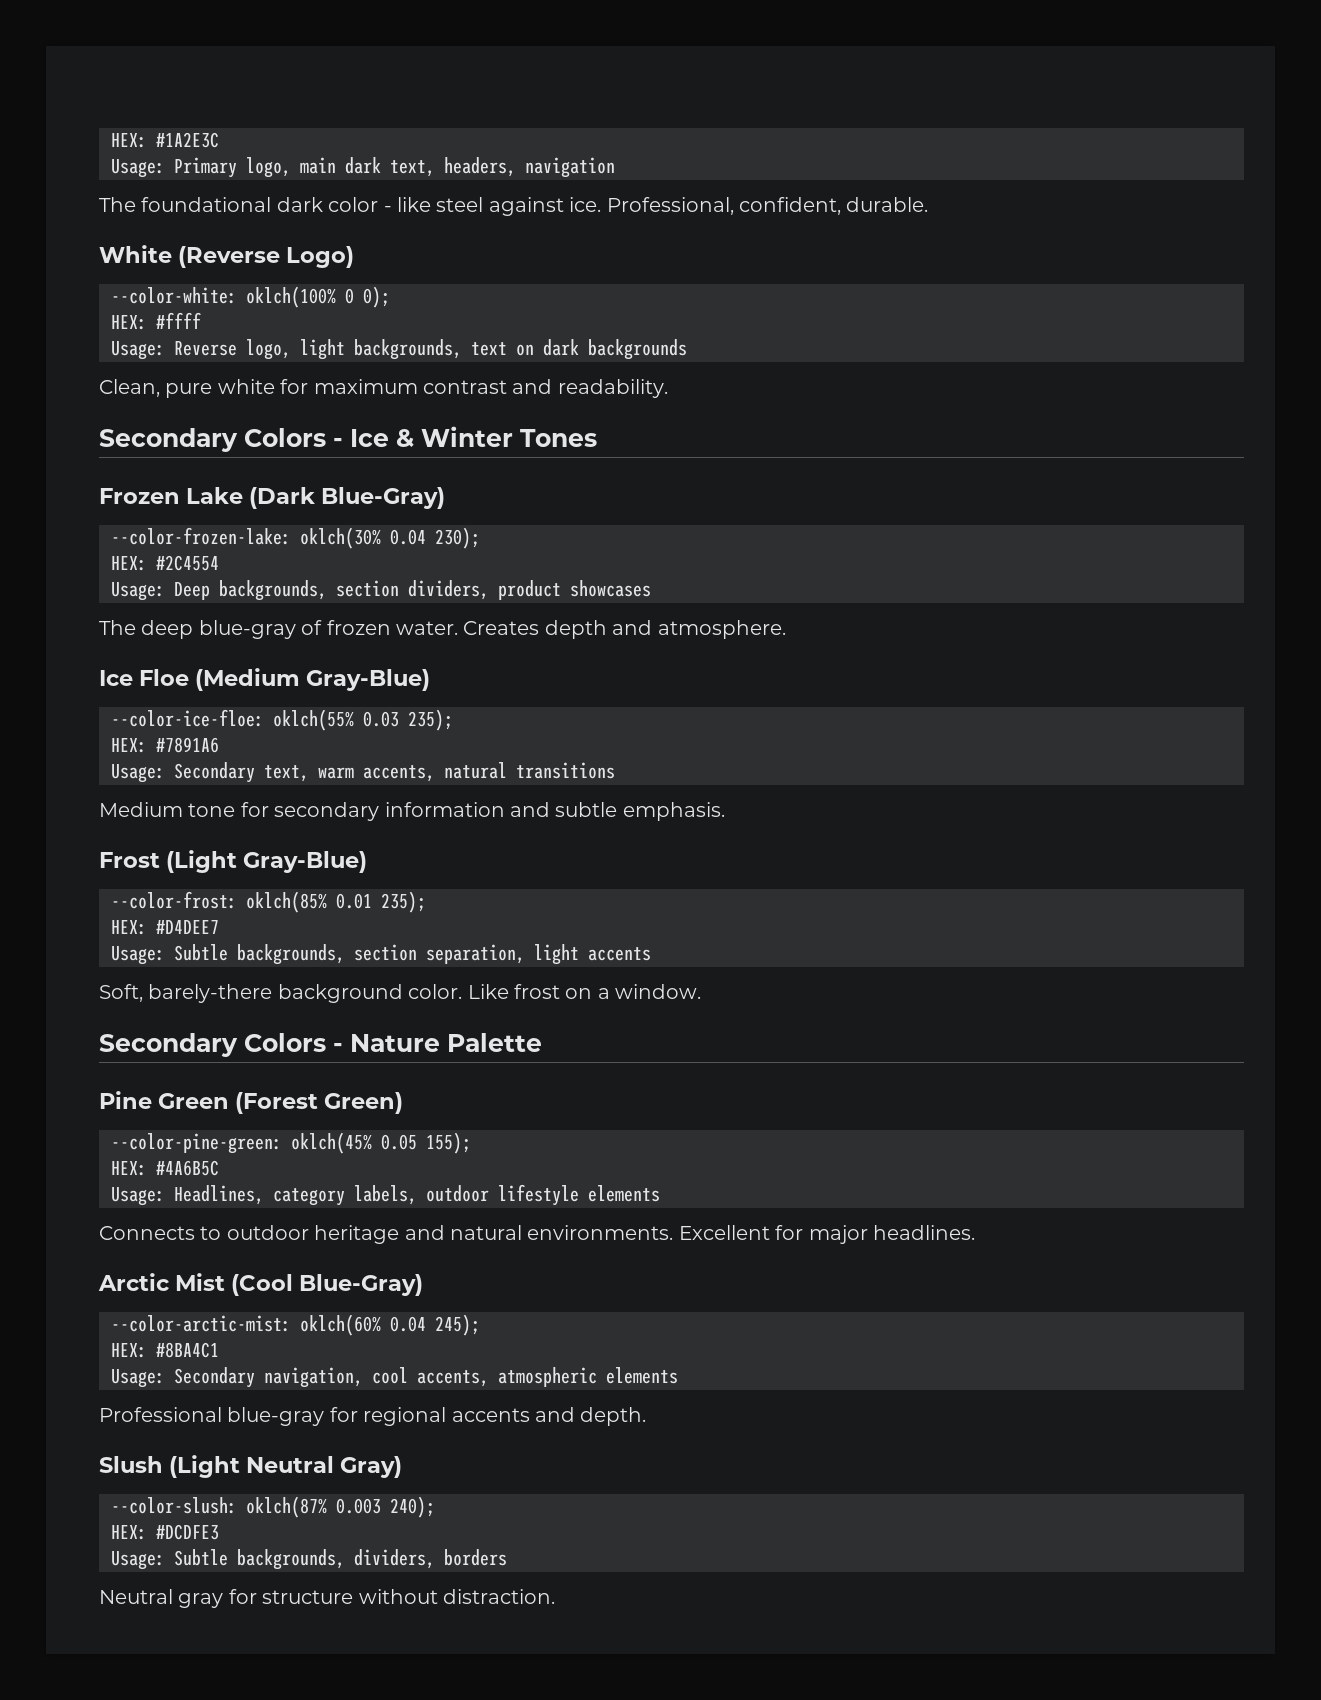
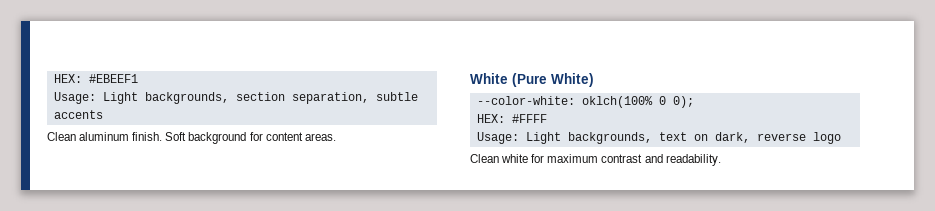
- HEX: #1A2E3C
- Usage: Primary logo, main dark text, headers, navigation
- The foundational dark color - like steel against ice. Professional, confident, durable.
+ HEX: #EBEEF1
+ Usage: Light backgrounds, section separation, subtle accents
+ Clean aluminum finish. Soft background for content areas.
- White (Reverse Logo)
+ White (Pure White)
- HEX: #ffff
- Usage: Reverse logo, light backgrounds, text on dark backgrounds
- Clean, pure white for maximum contrast and readability.
+ HEX: #FFFF
+ Usage: Light backgrounds, text on dark, reverse logo
+ Clean white for maximum contrast and readability.
- Secondary Colors - Ice & Winter Tones
- Frozen Lake (Dark Blue-Gray)
- --color-frozen-lake: oklch(30% 0.04 230);
- HEX: #2C4554
- Usage: Deep backgrounds, section dividers, product showcases
- The deep blue-gray of frozen water. Creates depth and atmosphere.
- Ice Floe (Medium Gray-Blue)
- --color-ice-floe: oklch(55% 0.03 235);
- HEX: #7891A6
- Usage: Secondary text, warm accents, natural transitions
- Medium tone for secondary information and subtle emphasis.
- Frost (Light Gray-Blue)
- --color-frost: oklch(85% 0.01 235);
- HEX: #D4DEE7
- Usage: Subtle backgrounds, section separation, light accents
- Soft, barely-there background color. Like frost on a window.
- Secondary Colors - Nature Palette
- Pine Green (Forest Green)
- --color-pine-green: oklch(45% 0.05 155);
- HEX: #4A6B5C
- Usage: Headlines, category labels, outdoor lifestyle elements
- Connects to outdoor heritage and natural environments. Excellent for major headlines.
- Arctic Mist (Cool Blue-Gray)
- --color-arctic-mist: oklch(60% 0.04 245);
- HEX: #8BA4C1
- Usage: Secondary navigation, cool accents, atmospheric elements
- Professional blue-gray for regional accents and depth.
- Slush (Light Neutral Gray)
- --color-slush: oklch(87% 0.003 240);
- HEX: #DCDFE3
- Usage: Subtle backgrounds, dividers, borders
- Neutral gray for structure without distraction.

